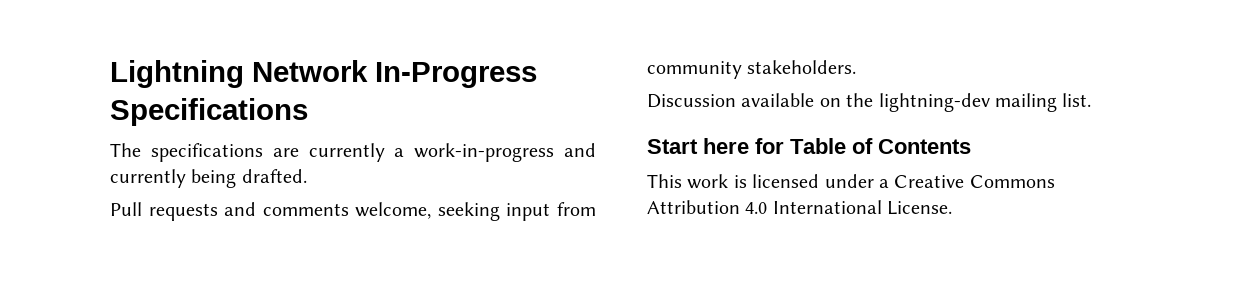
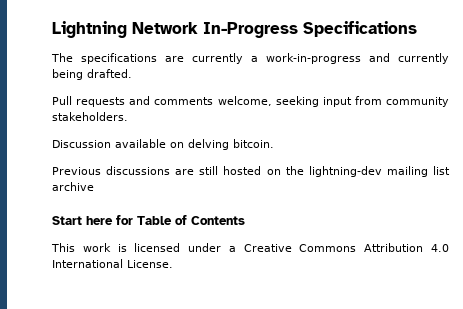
- Discussion available on the lightning-dev mailing list.
+ Discussion available on delving bitcoin.
+ Previous discussions are still hosted on the lightning-dev mailing list archive

